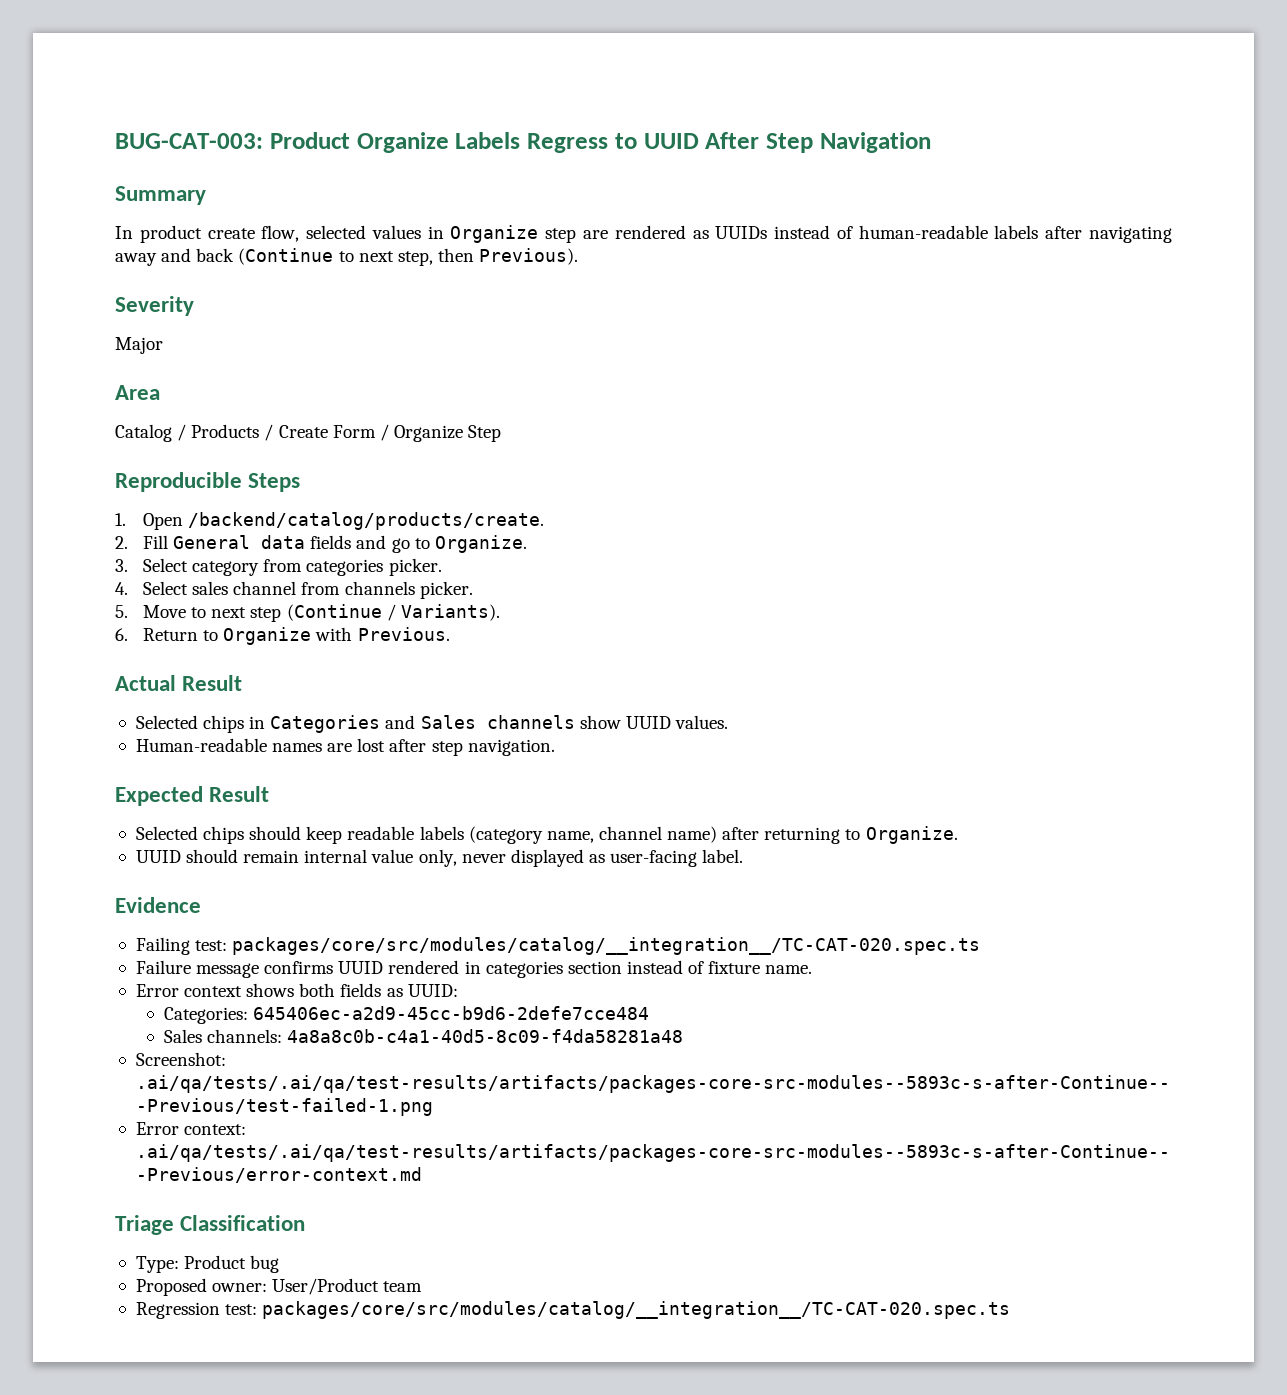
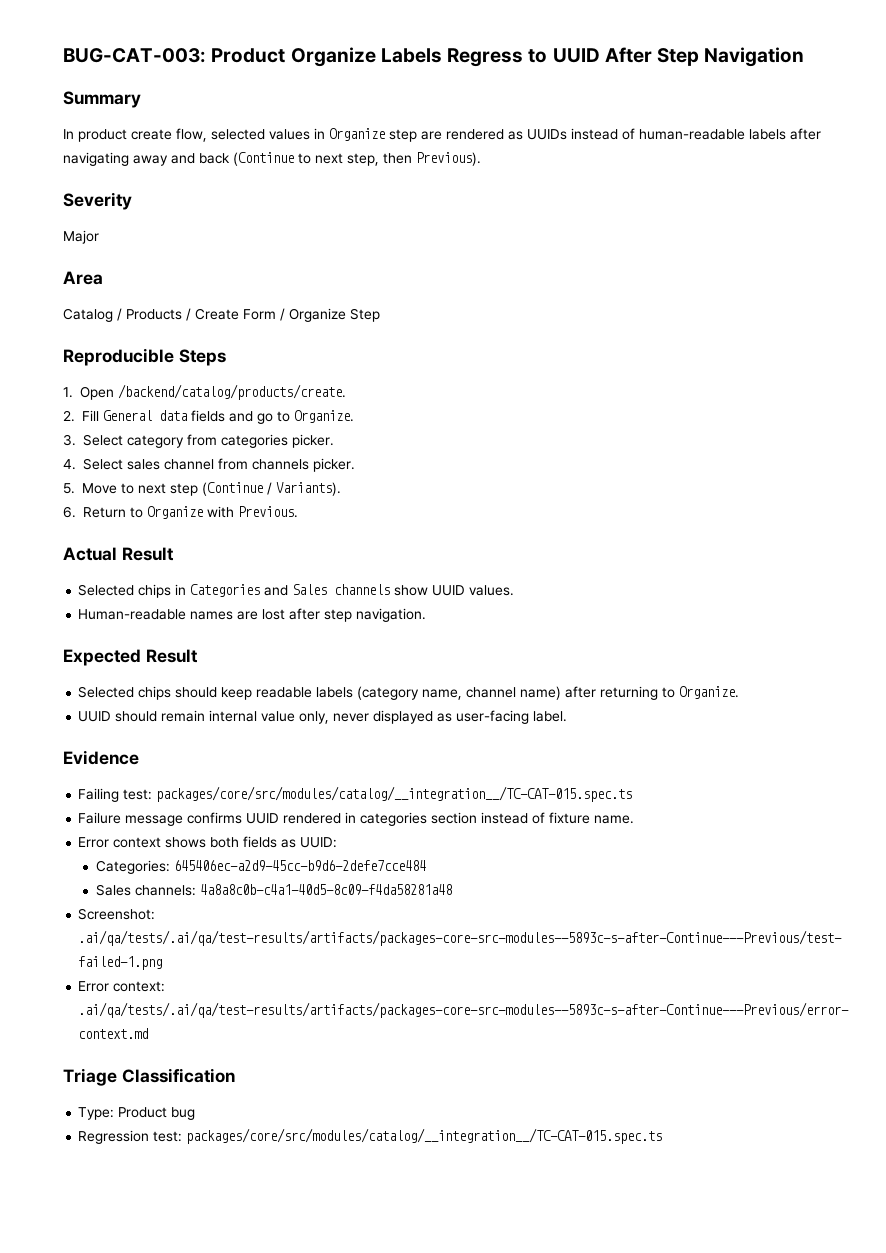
- Failing test: packages/core/src/modules/catalog/__integration__/TC-CAT-020.spec.ts
+ Failing test: packages/core/src/modules/catalog/__integration__/TC-CAT-015.spec.ts
- Proposed owner: User/Product team
- Regression test: packages/core/src/modules/catalog/__integration__/TC-CAT-020.spec.ts
+ Regression test: packages/core/src/modules/catalog/__integration__/TC-CAT-015.spec.ts

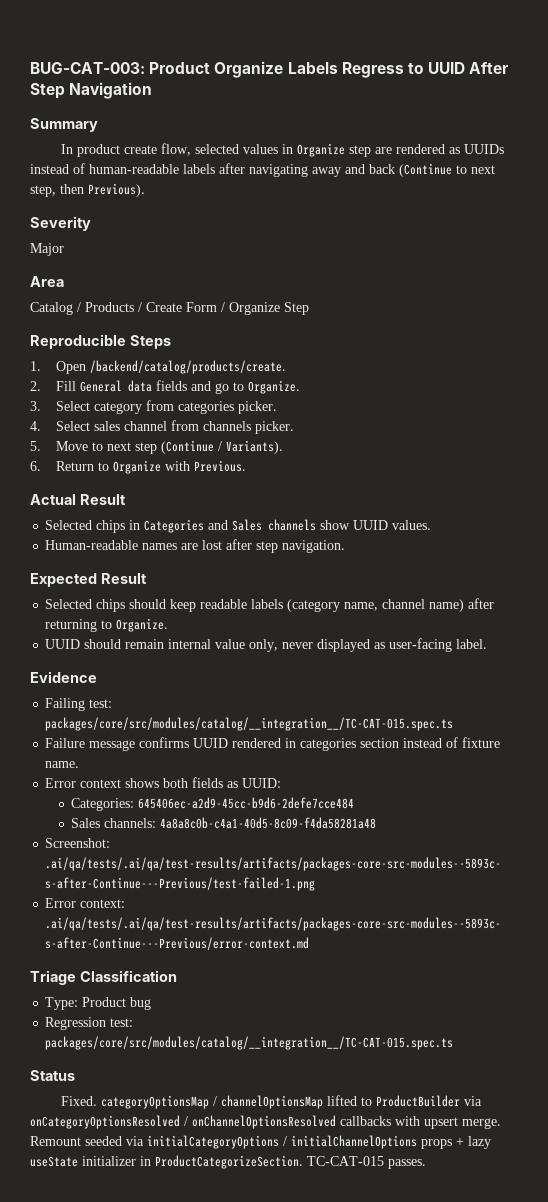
+ Status
+ Fixed. categoryOptionsMap / channelOptionsMap lifted to ProductBuilder via onCategoryOptionsResolved / onChannelOptionsResolved callbacks with upsert merge. Remount seeded via initialCategoryOptions / initialChannelOptions props + lazy useState initializer in ProductCategorizeSection. TC-CAT-015 passes.

